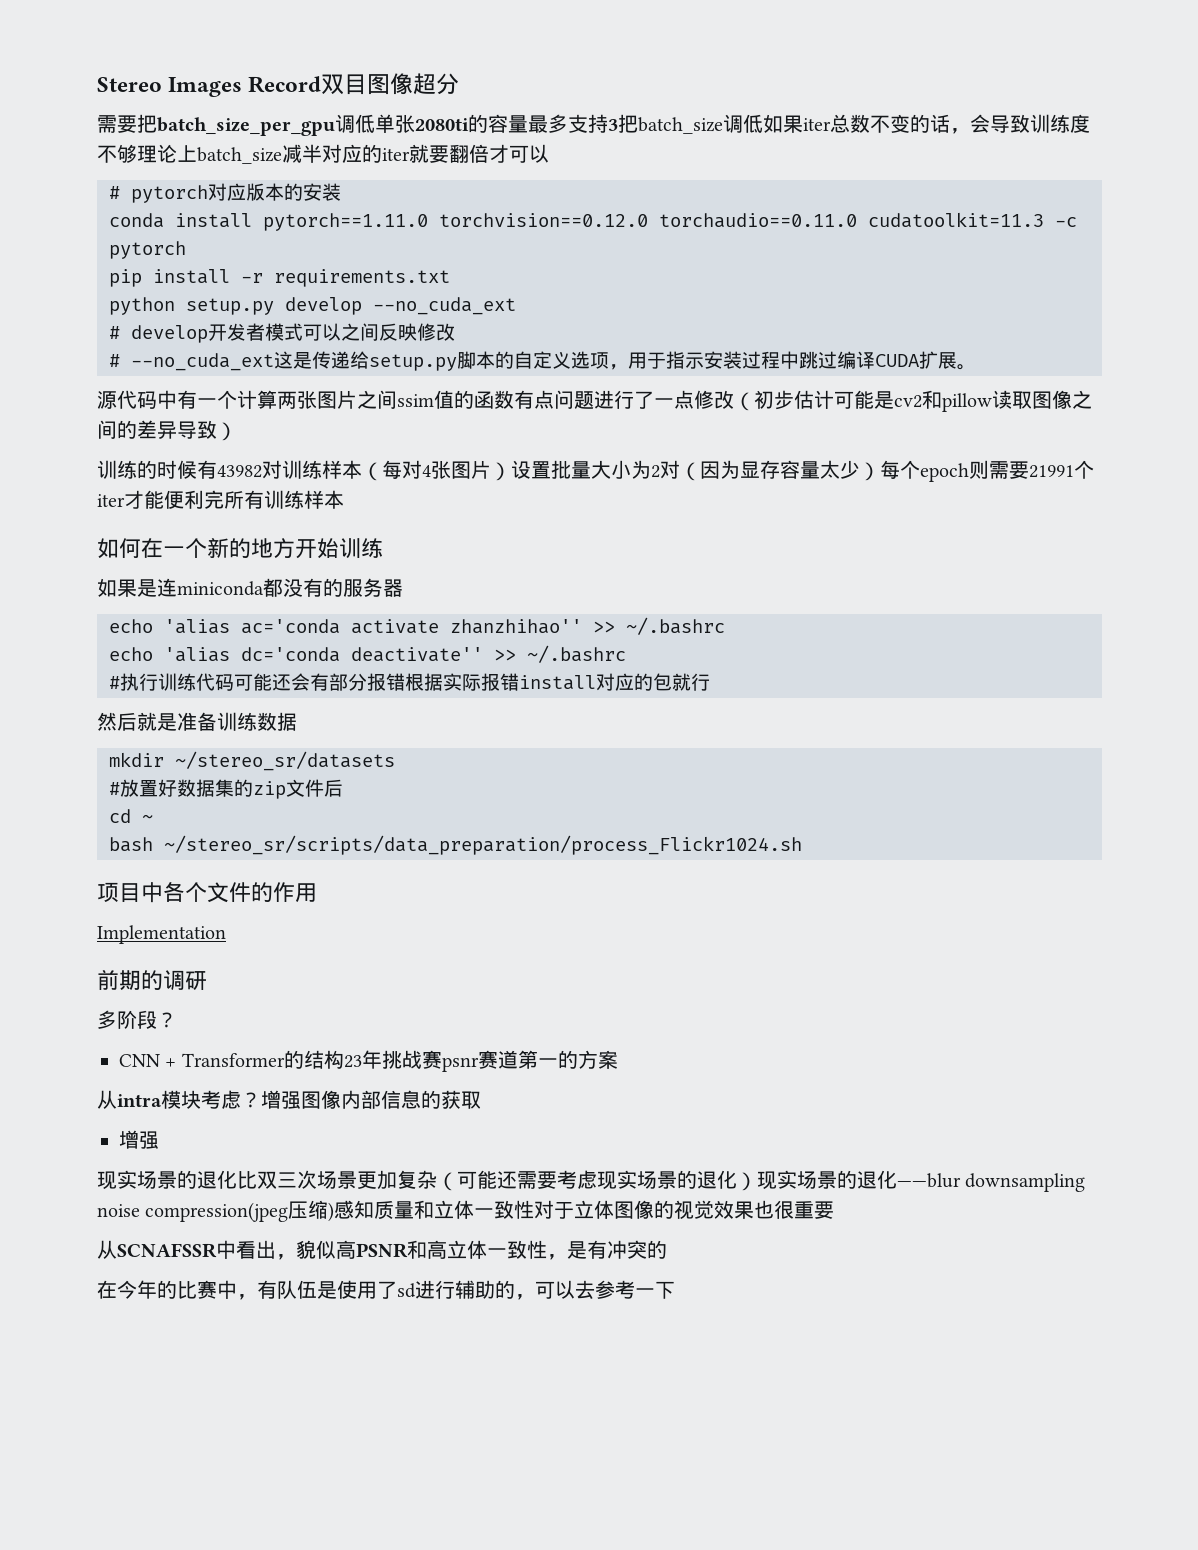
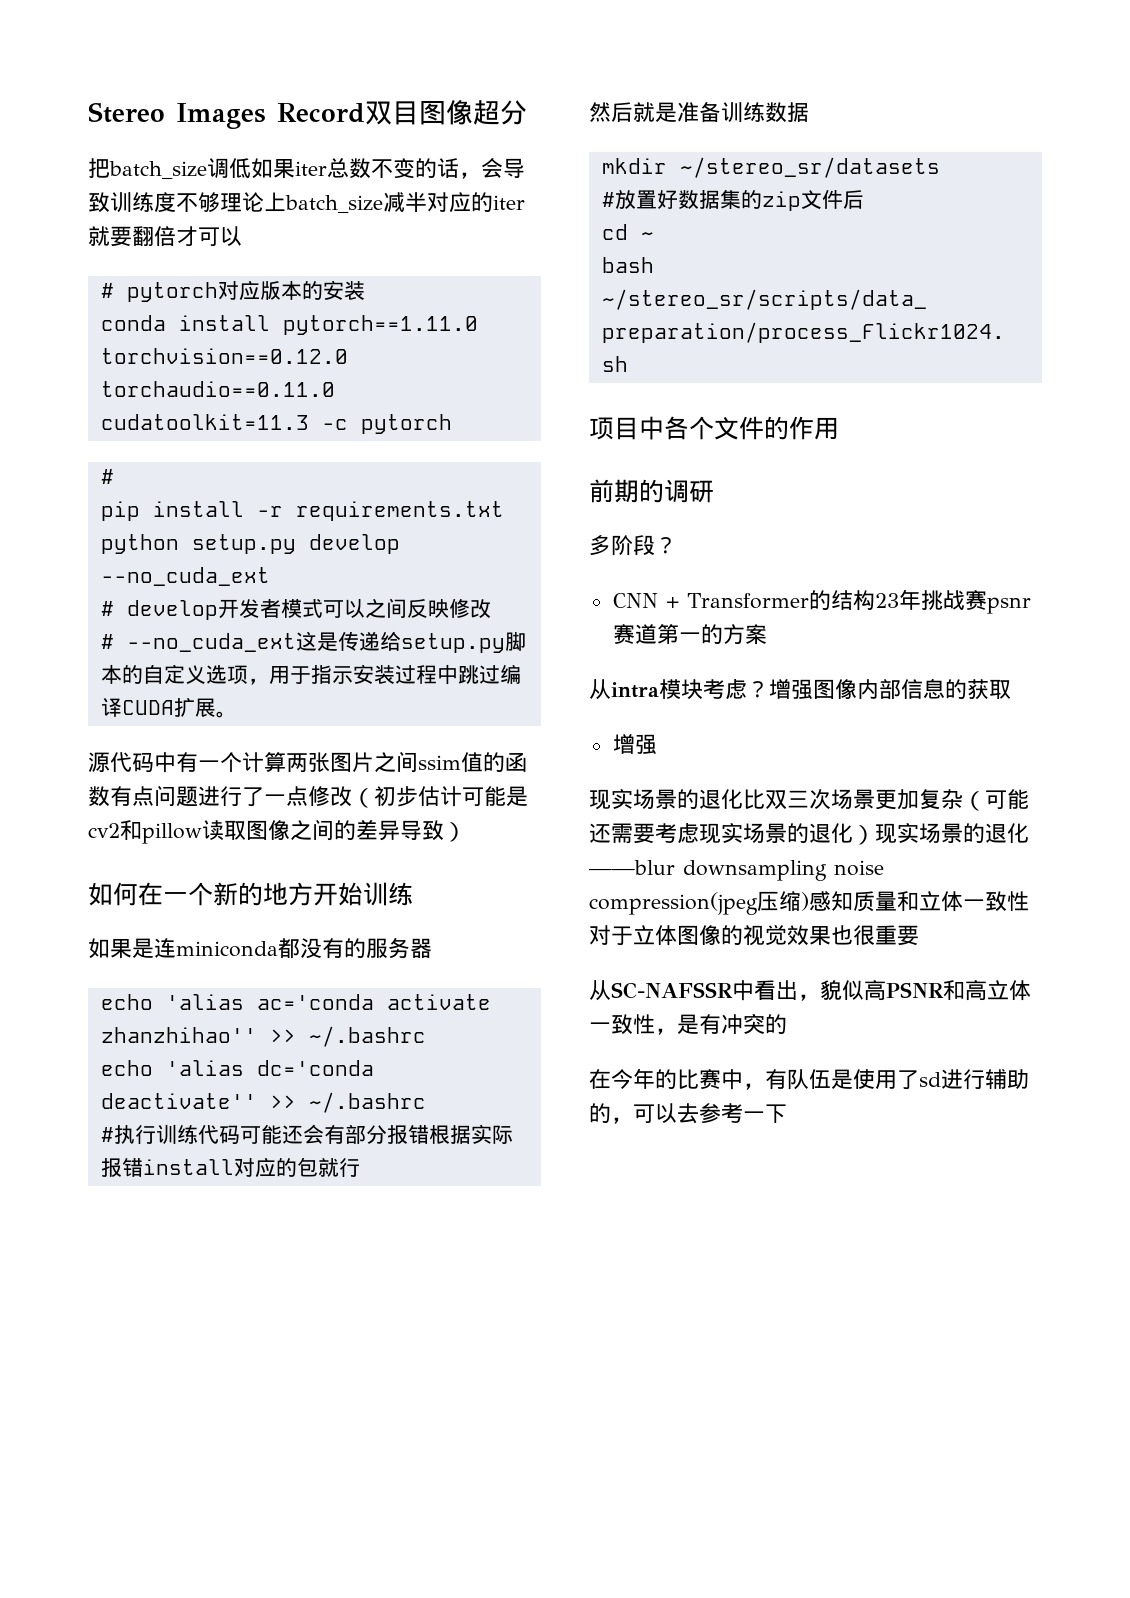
- 需要把batch_size_per_gpu调低单张2080ti的容量最多支持3把batch_size调低如果iter总数不变的话，会导致训练度不够理论上batch_size减半对应的iter就要翻倍才可以
+ 把batch_size调低如果iter总数不变的话，会导致训练度不够理论上batch_size减半对应的iter就要翻倍才可以
  conda install pytorch==1.11.0 torchvision==0.12.0 torchaudio==0.11.0 cudatoolkit=11.3 -c pytorch
+ #
- 训练的时候有43982对训练样本（每对4张图片）设置批量大小为2对（因为显存容量太少）每个epoch则需要21991个iter才能便利完所有训练样本
- Implementation
- 从SCNAFSSR中看出，貌似高PSNR和高立体一致性，是有冲突的
+ 从SC-NAFSSR中看出，貌似高PSNR和高立体一致性，是有冲突的

